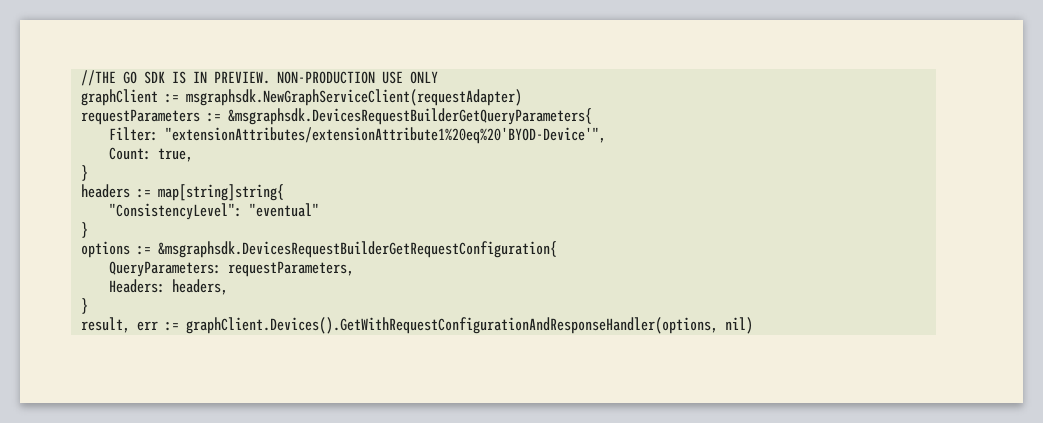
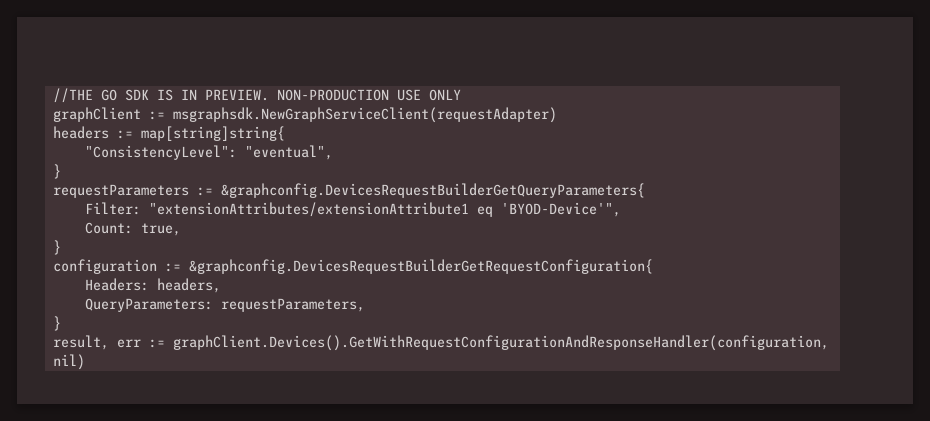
+ headers := map[string]string{
+ "ConsistencyLevel": "eventual",
+ }
- requestParameters := &msgraphsdk.DevicesRequestBuilderGetQueryParameters{
+ requestParameters := &graphconfig.DevicesRequestBuilderGetQueryParameters{
- Filter: "extensionAttributes/extensionAttribute1%20eq%20'BYOD-Device'",
+ Filter: "extensionAttributes/extensionAttribute1 eq 'BYOD-Device'",
- headers := map[string]string{
- "ConsistencyLevel": "eventual"
- }
- options := &msgraphsdk.DevicesRequestBuilderGetRequestConfiguration{
+ configuration := &graphconfig.DevicesRequestBuilderGetRequestConfiguration{
+ Headers: headers,
- Headers: headers,
- result, err := graphClient.Devices().GetWithRequestConfigurationAndResponseHandler(options, nil)
+ result, err := graphClient.Devices().GetWithRequestConfigurationAndResponseHandler(configuration, nil)

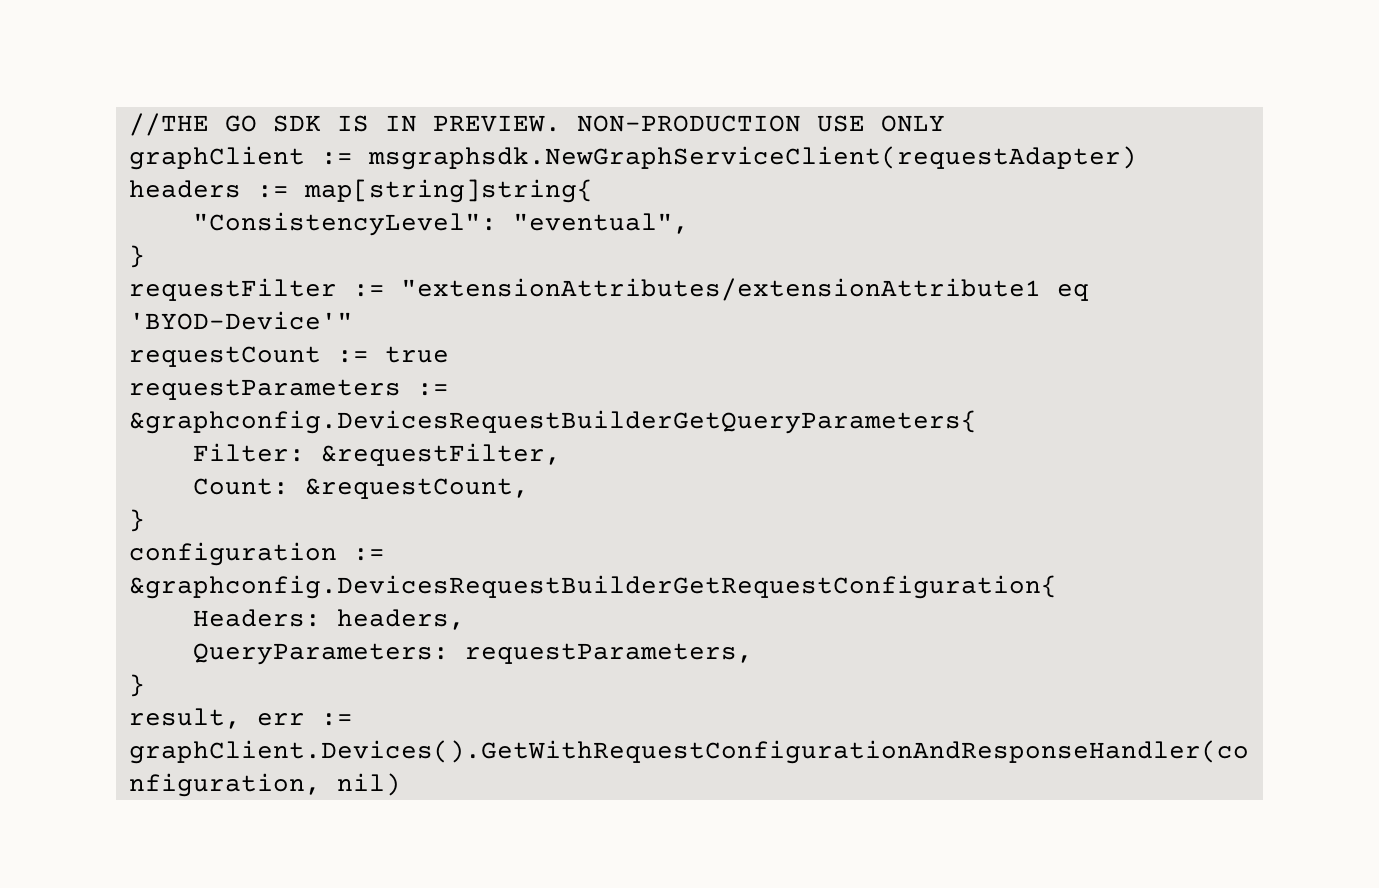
+ requestFilter := "extensionAttributes/extensionAttribute1 eq 'BYOD-Device'"
+ requestCount := true
- Filter: "extensionAttributes/extensionAttribute1 eq 'BYOD-Device'",
+ Filter: &requestFilter,
- Count: true,
+ Count: &requestCount,

